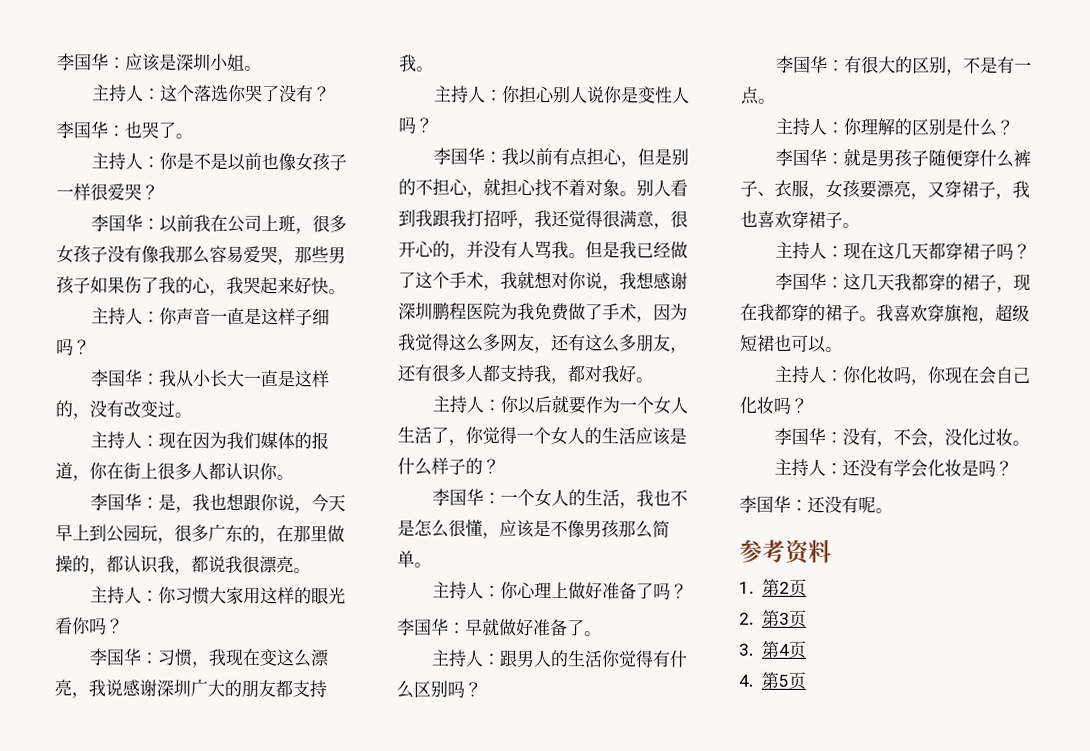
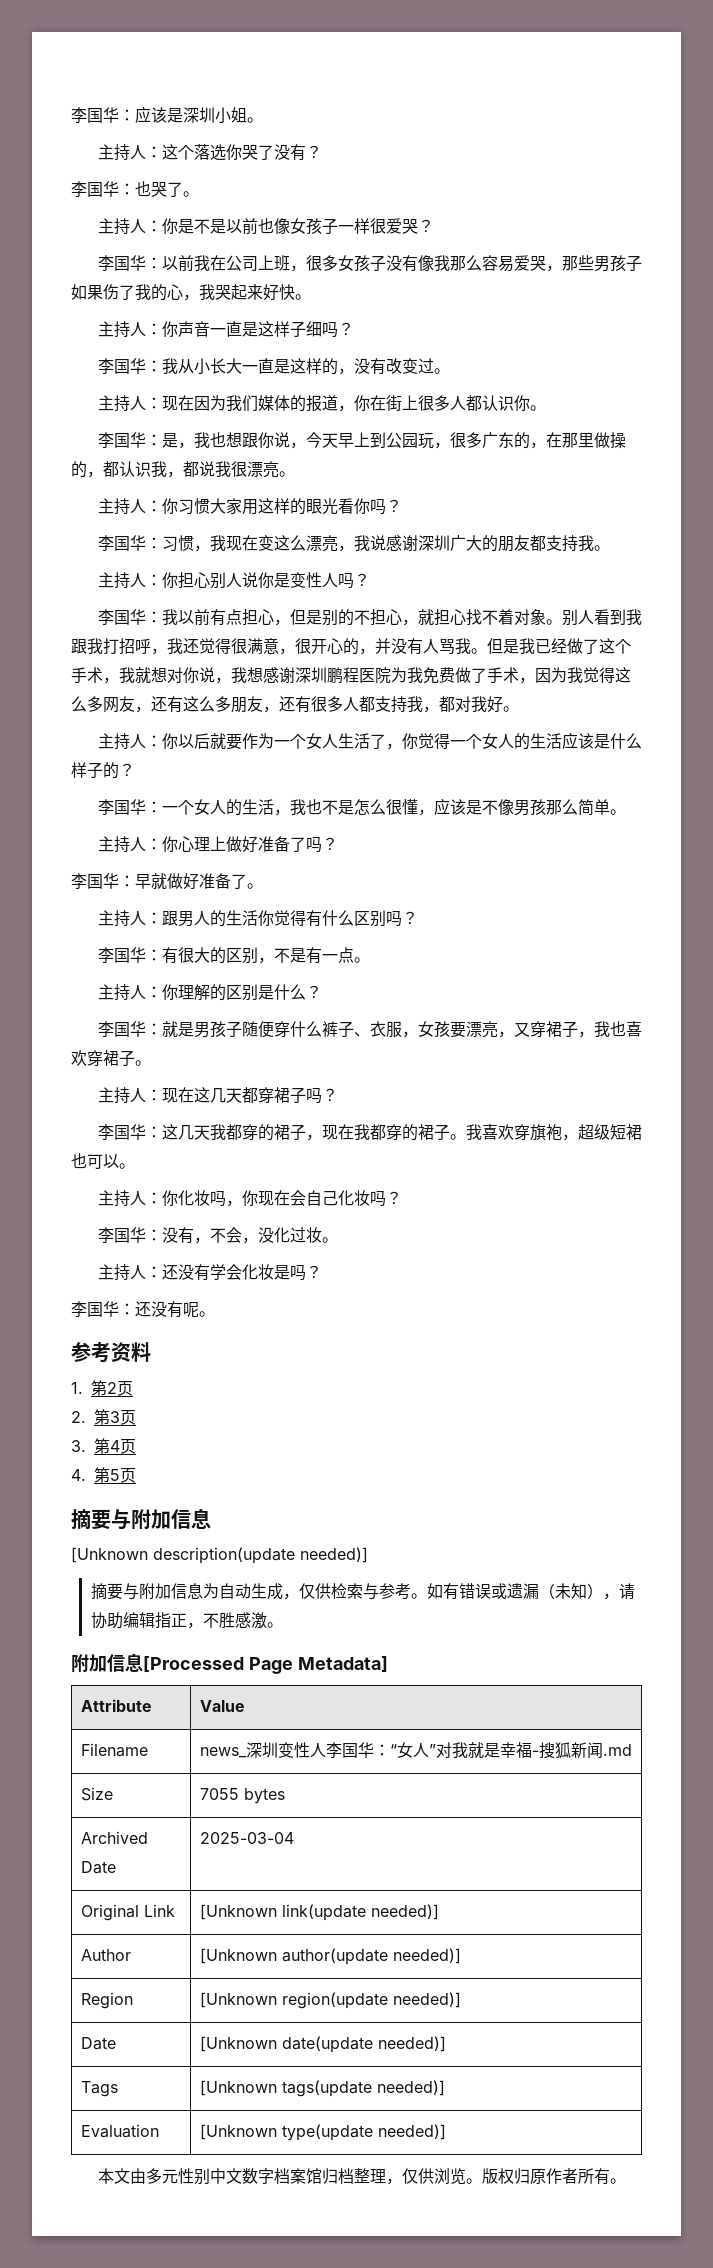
  4.第5页
+ 摘要与附加信息
+ [Unknown description(update needed)]
+ 摘要与附加信息为自动生成，仅供检索与参考。如有错误或遗漏（未知），请协助编辑指正，不胜感激。
+ 附加信息[Processed Page Metadata]
+ Attribute | Value
+ Filename | news_深圳变性人李国华：“女人”对我就是幸福-搜狐新闻.md
+ Size | 7055 bytes
+ Archived Date | 2025-03-04
+ Original Link | [Unknown link(update needed)]
+ Author | [Unknown author(update needed)]
+ Region | [Unknown region(update needed)]
+ Date | [Unknown date(update needed)]
+ Tags | [Unknown tags(update needed)]
+ Evaluation | [Unknown type(update needed)]
+ 本文由多元性别中文数字档案馆归档整理，仅供浏览。版权归原作者所有。

